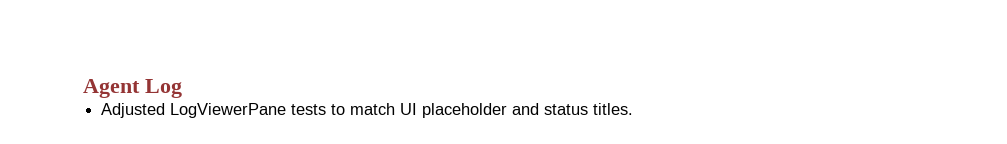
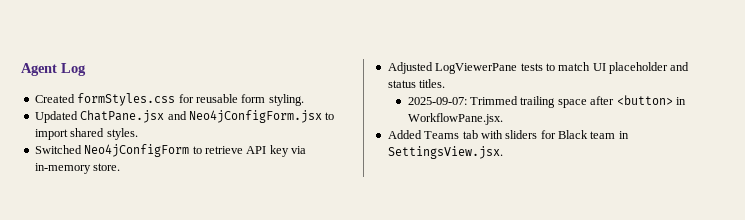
+ Created formStyles.css for reusable form styling.
+ Updated ChatPane.jsx and Neo4jConfigForm.jsx to import shared styles.
+ Switched Neo4jConfigForm to retrieve API key via in-memory store.
+ 2025-09-07: Trimmed trailing space after <button> in WorkflowPane.jsx.
+ Added Teams tab with sliders for Black team in SettingsView.jsx.

